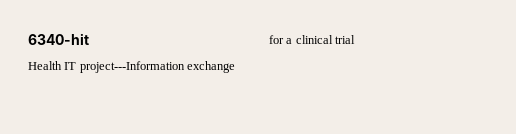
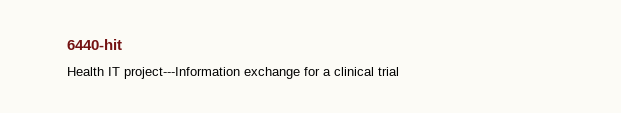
- 6340-hit
+ 6440-hit

